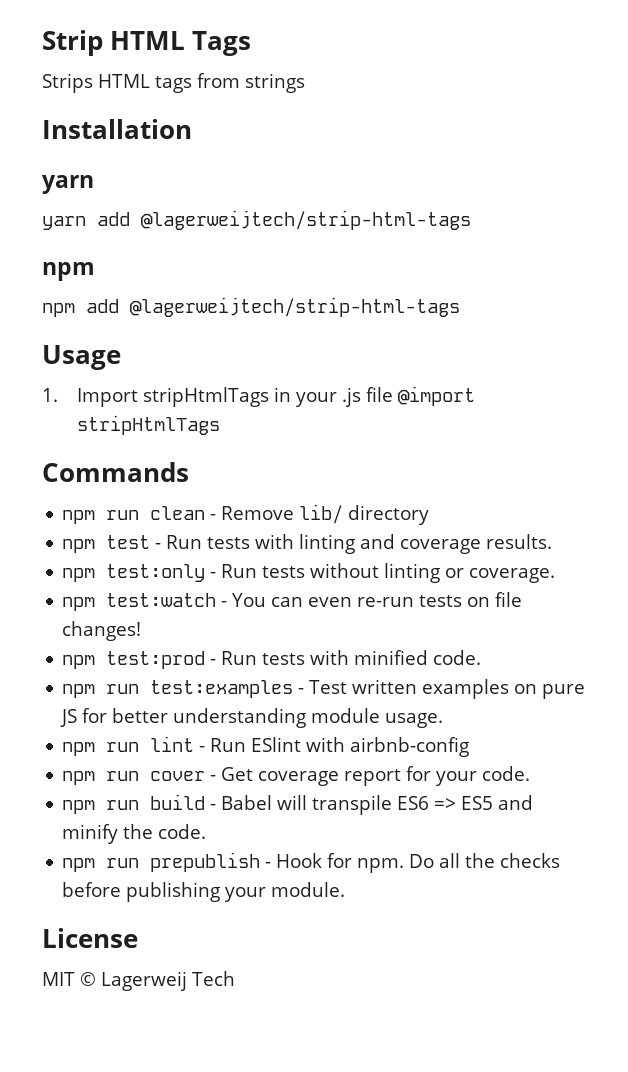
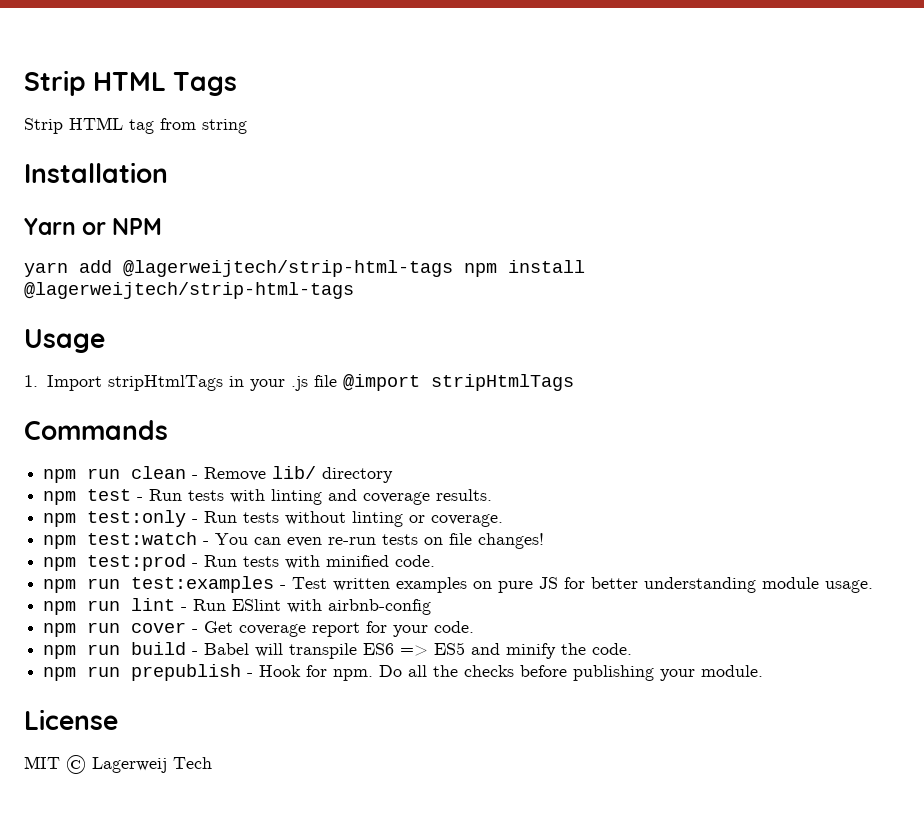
- Strips HTML tags from strings
+ Strip HTML tag from string
  Installation
- yarn
+ Yarn or NPM
- yarn add @lagerweijtech/strip-html-tags
- npm
- npm add @lagerweijtech/strip-html-tags
+ yarn add @lagerweijtech/strip-html-tags npm install @lagerweijtech/strip-html-tags

